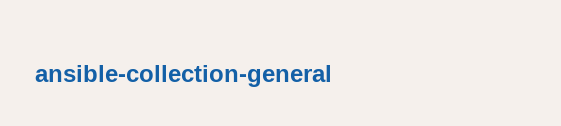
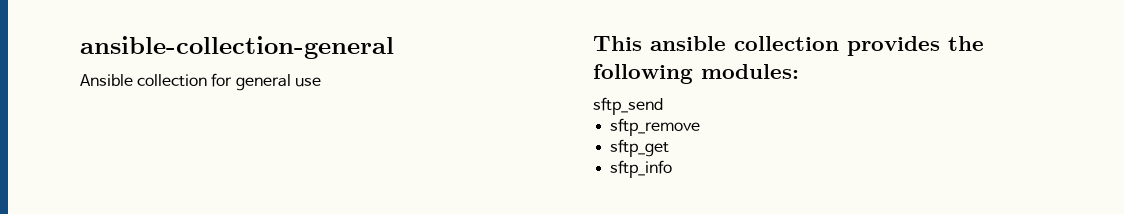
+ Ansible collection for general use
+ This ansible collection provides the following modules:
+ sftp_send
+ sftp_remove
+ sftp_get
+ sftp_info

